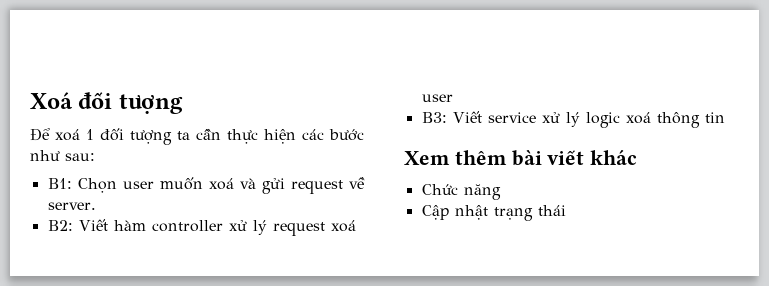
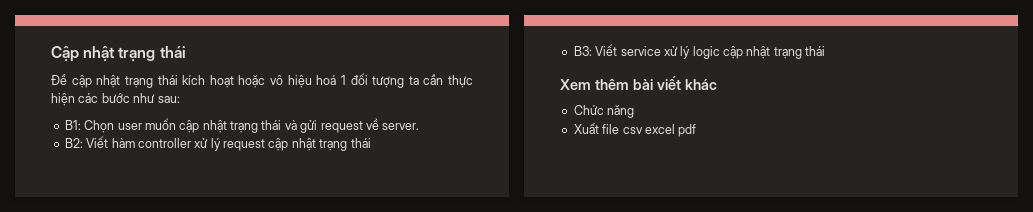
- Xoá đối tượng
- Để xoá 1 đối tượng ta cần thực hiện các bước như sau:
+ Cập nhật trạng thái
+ Để cập nhật trạng thái kích hoạt hoặc vô hiệu hoá 1 đối tượng ta cần thực hiện các bước như sau:
- B1: Chọn user muốn xoá và gửi request về server.
+ B1: Chọn user muốn cập nhật trạng thái và gửi request về server.
- B2: Viết hàm controller xử lý request xoá user
+ B2: Viết hàm controller xử lý request cập nhật trạng thái
- B3: Viết service xử lý logic xoá thông tin
+ B3: Viết service xử lý logic cập nhật trạng thái
- Cập nhật trạng thái
+ Xuất file csv excel pdf

